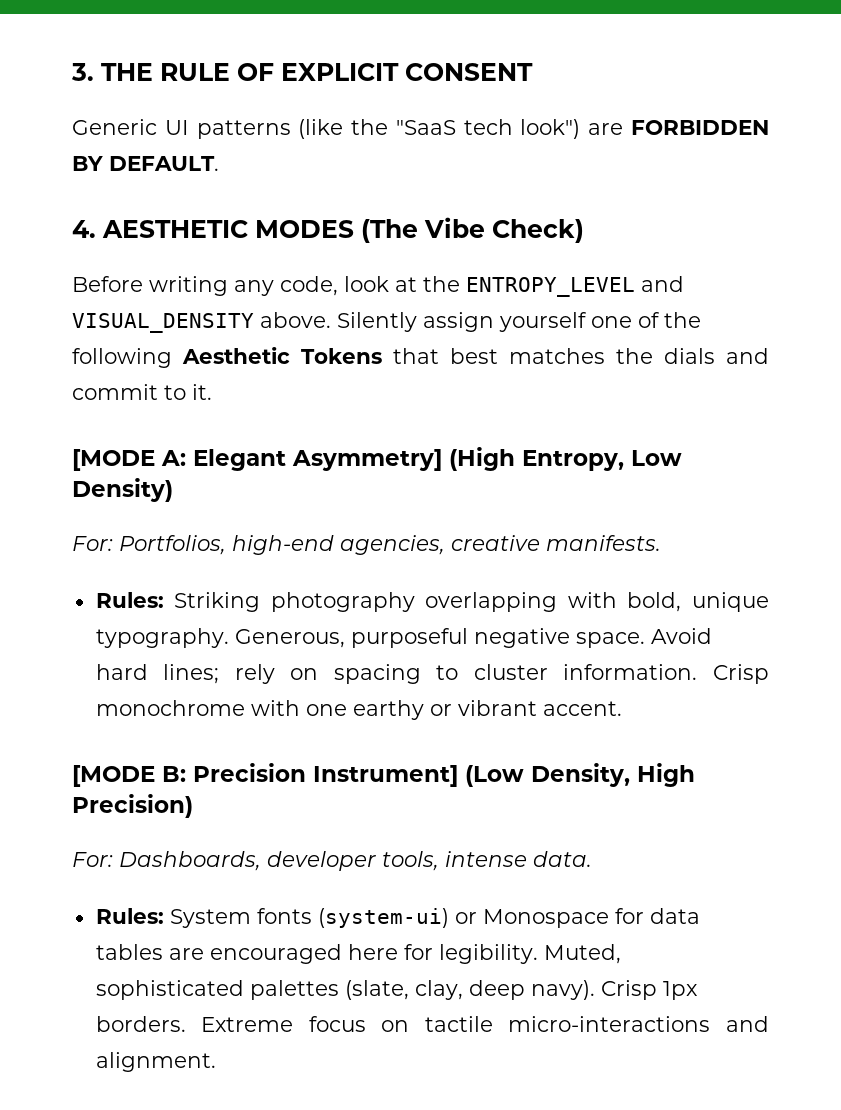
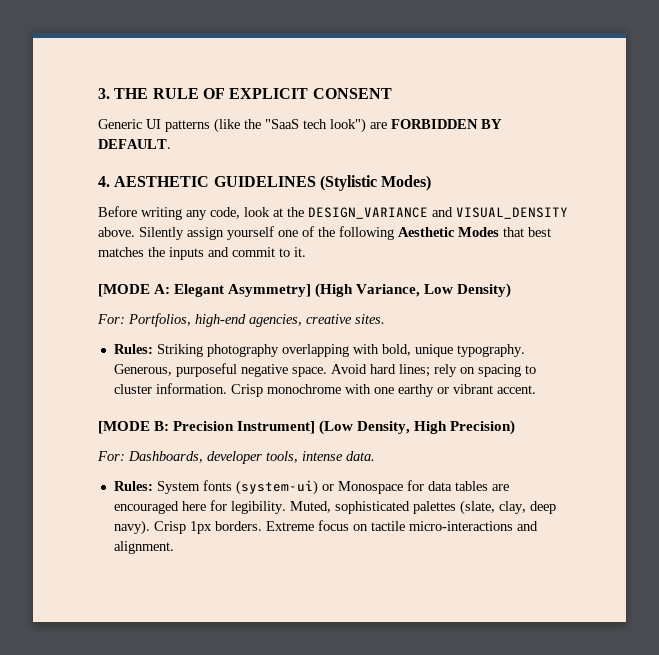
- 4. AESTHETIC MODES (The Vibe Check)
+ 4. AESTHETIC GUIDELINES (Stylistic Modes)
- Before writing any code, look at the ENTROPY_LEVEL and VISUAL_DENSITY above.
+ Before writing any code, look at the DESIGN_VARIANCE and VISUAL_DENSITY above.
- Silently assign yourself one of the following Aesthetic Tokens that best matches the dials and commit to it.
+ Silently assign yourself one of the following Aesthetic Modes that best matches the inputs and commit to it.
- [MODE A: Elegant Asymmetry] (High Entropy, Low Density)
+ [MODE A: Elegant Asymmetry] (High Variance, Low Density)
- For: Portfolios, high-end agencies, creative manifests.
+ For: Portfolios, high-end agencies, creative sites.

